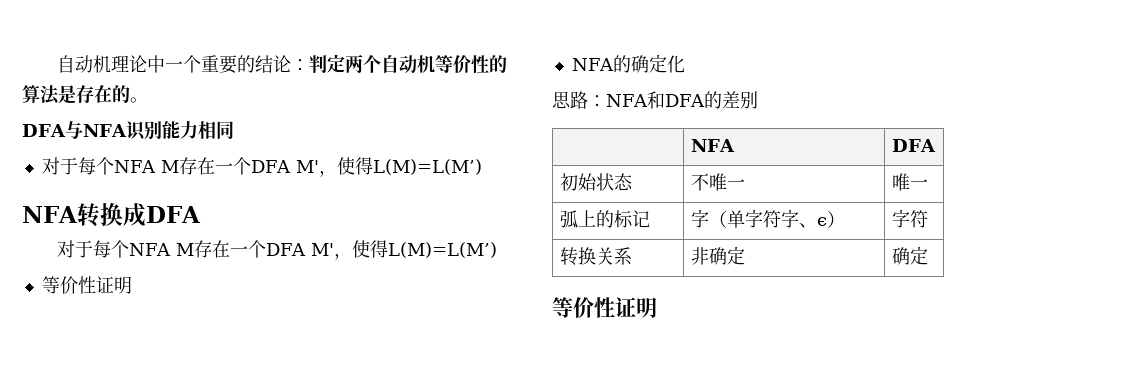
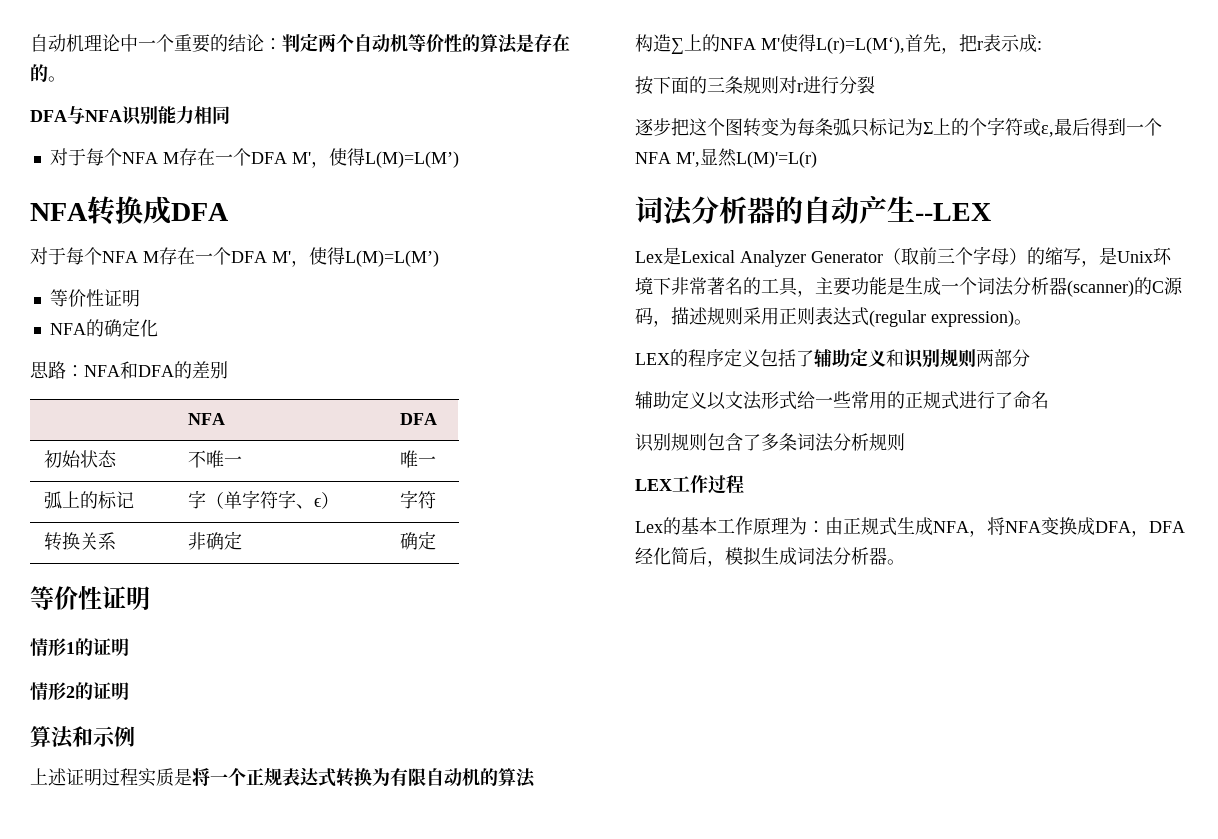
+ 情形1的证明
+ 情形2的证明
+ 算法和示例
+ 上述证明过程实质是将一个正规表达式转换为有限自动机的算法
+ 构造∑上的NFA M'使得L(r)=L(M‘),首先，把r表示成:
+ 按下面的三条规则对r进行分裂
+ 逐步把这个图转变为每条弧只标记为Σ上的个字符或ε,最后得到一个NFA M',显然L(M)'=L(r)
+ 词法分析器的自动产生--LEX
+ Lex是Lexical Analyzer Generator（取前三个字母）的缩写，是Unix环境下非常著名的工具，主要功能是生成一个词法分析器(scanner)的C源码，描述规则采用正则表达式(regular expression)。
+ LEX的程序定义包括了辅助定义和识别规则两部分
+ 辅助定义以文法形式给一些常用的正规式进行了命名
+ 识别规则包含了多条词法分析规则
+ LEX工作过程
+ Lex的基本工作原理为：由正规式生成NFA，将NFA变换成DFA，DFA经化简后，模拟生成词法分析器。

